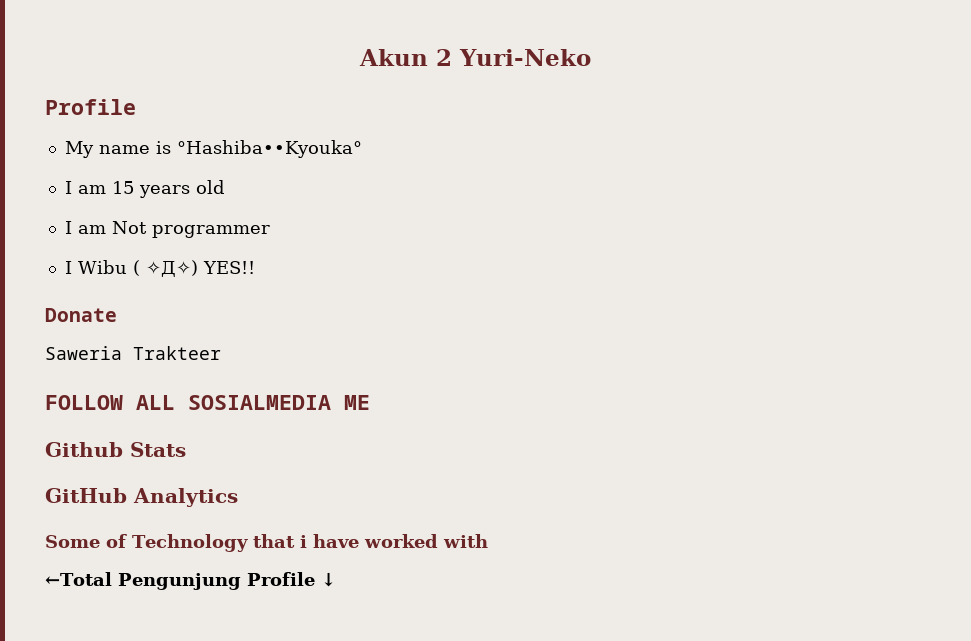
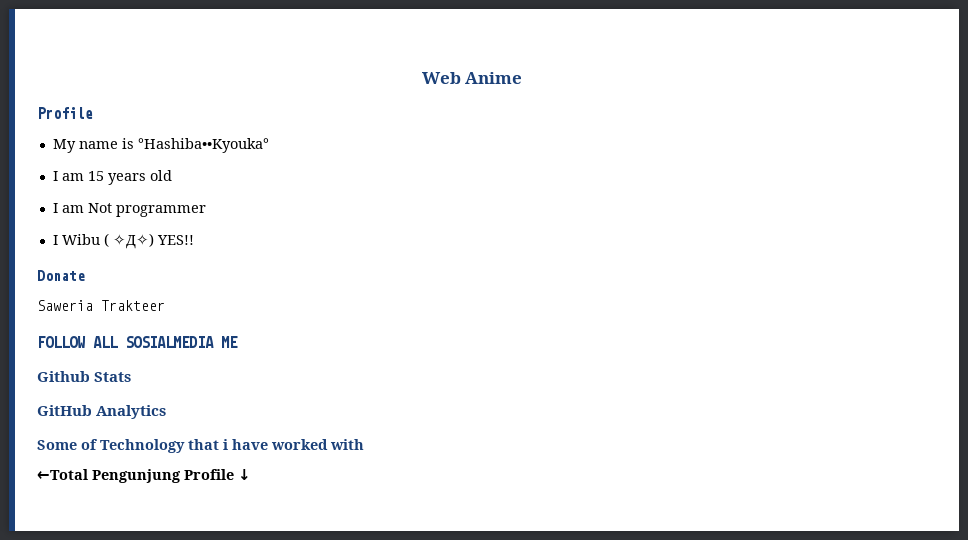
- Akun 2 Yuri-Neko
+ Web Anime

